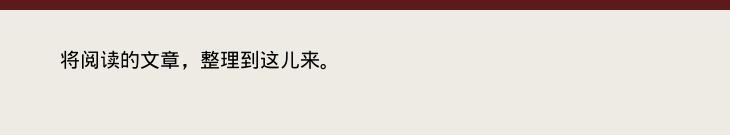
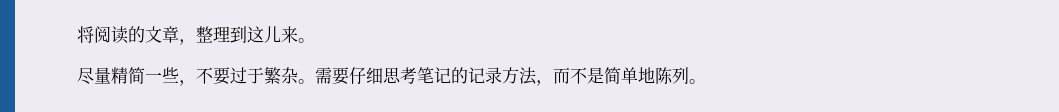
+ 尽量精简一些，不要过于繁杂。需要仔细思考笔记的记录方法，而不是简单地陈列。

